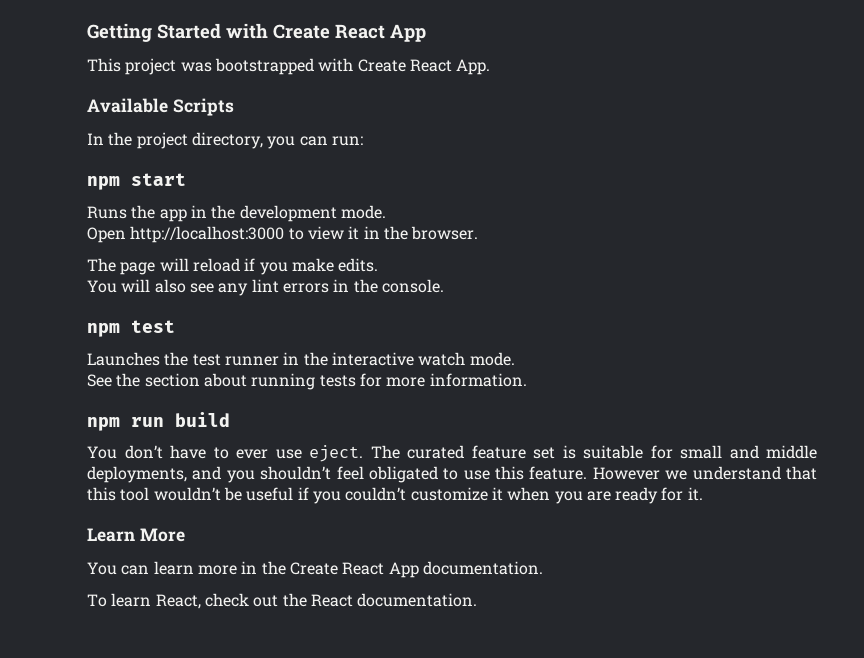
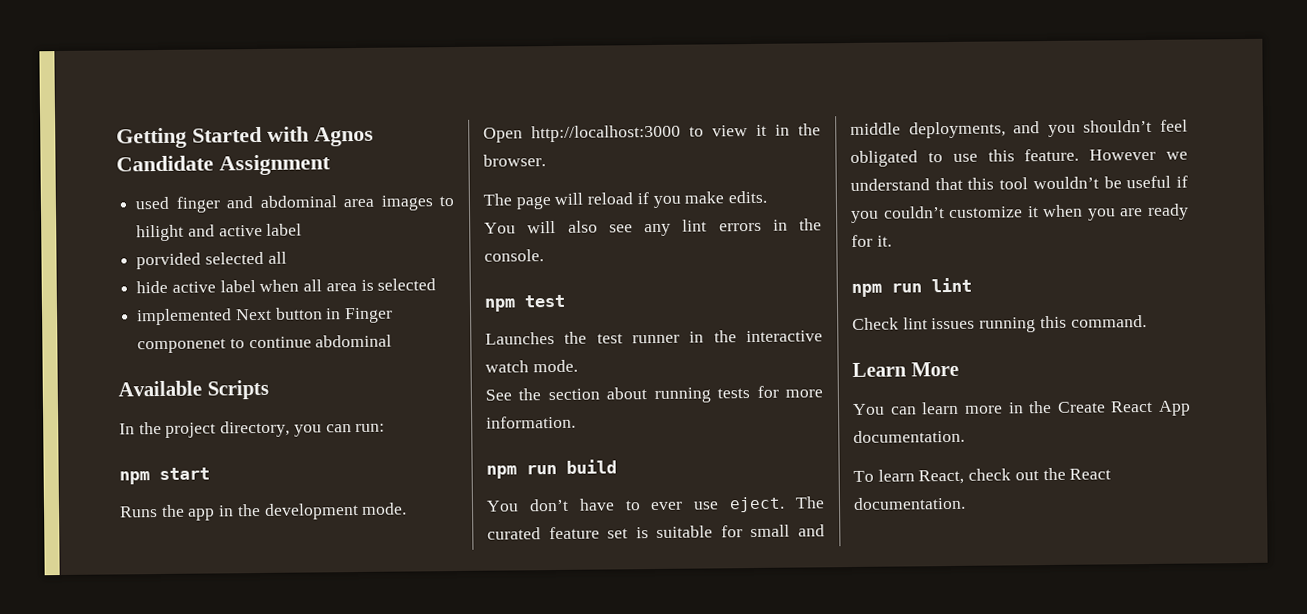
- Getting Started with Create React App
- This project was bootstrapped with Create React App.
+ Getting Started with Agnos Candidate Assignment
+ used finger and abdominal area images to hilight and active label
+ porvided selected all
+ hide active label when all area is selected
+ implemented Next button in Finger componenet to continue abdominal
+ npm run lint
+ Check lint issues running this command.

